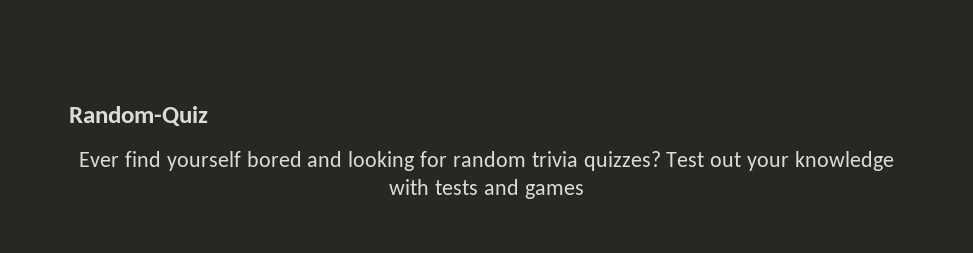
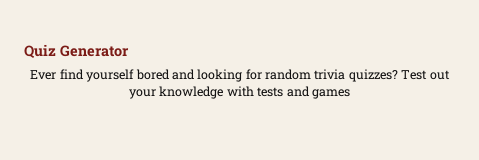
- Random-Quiz
+ Quiz Generator

